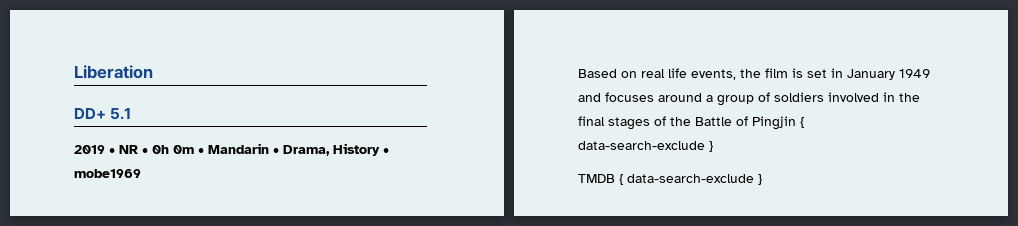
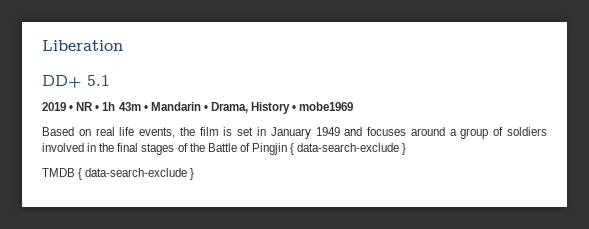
- 2019 • NR • 0h 0m • Mandarin • Drama, History • mobe1969
+ 2019 • NR • 1h 43m • Mandarin • Drama, History • mobe1969

